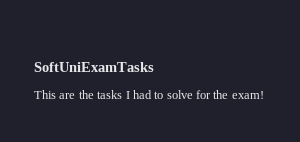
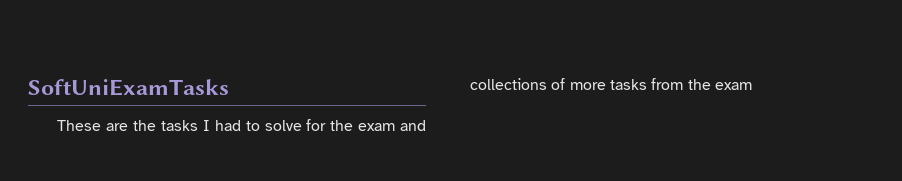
- This are the tasks I had to solve for the exam!
+ These are the tasks I had to solve for the exam and collections of more tasks from the exam

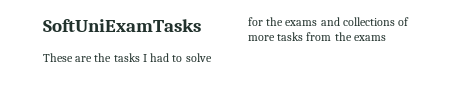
- These are the tasks I had to solve for the exam and collections of more tasks from the exam
+ These are the tasks I had to solve for the exams and collections of more tasks from the exams

